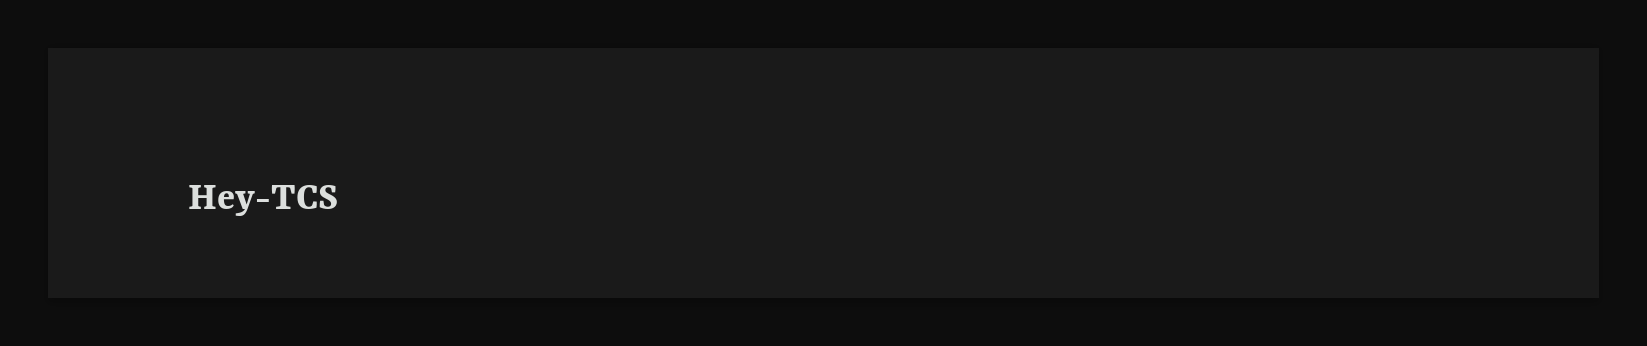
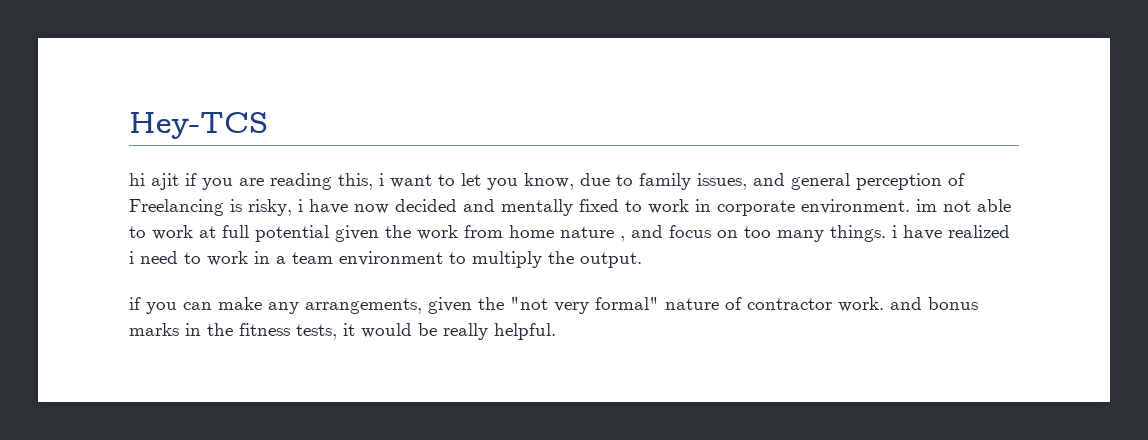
+ hi ajit if you are reading this, i want to let you know, due to family issues, and general perception of Freelancing is risky, i have now decided and mentally fixed to work in corporate environment. im not able to work at full potential given the work from home nature , and focus on too many things. i have realized i need to work in a team environment to multiply the output.
+ if you can make any arrangements, given the "not very formal" nature of contractor work. and bonus marks in the fitness tests, it would be really helpful.

